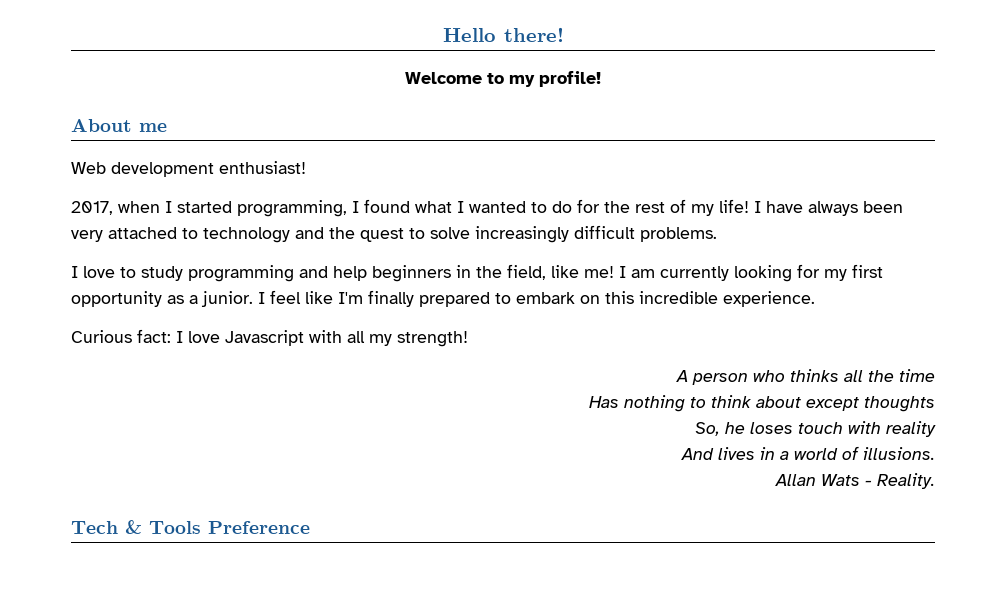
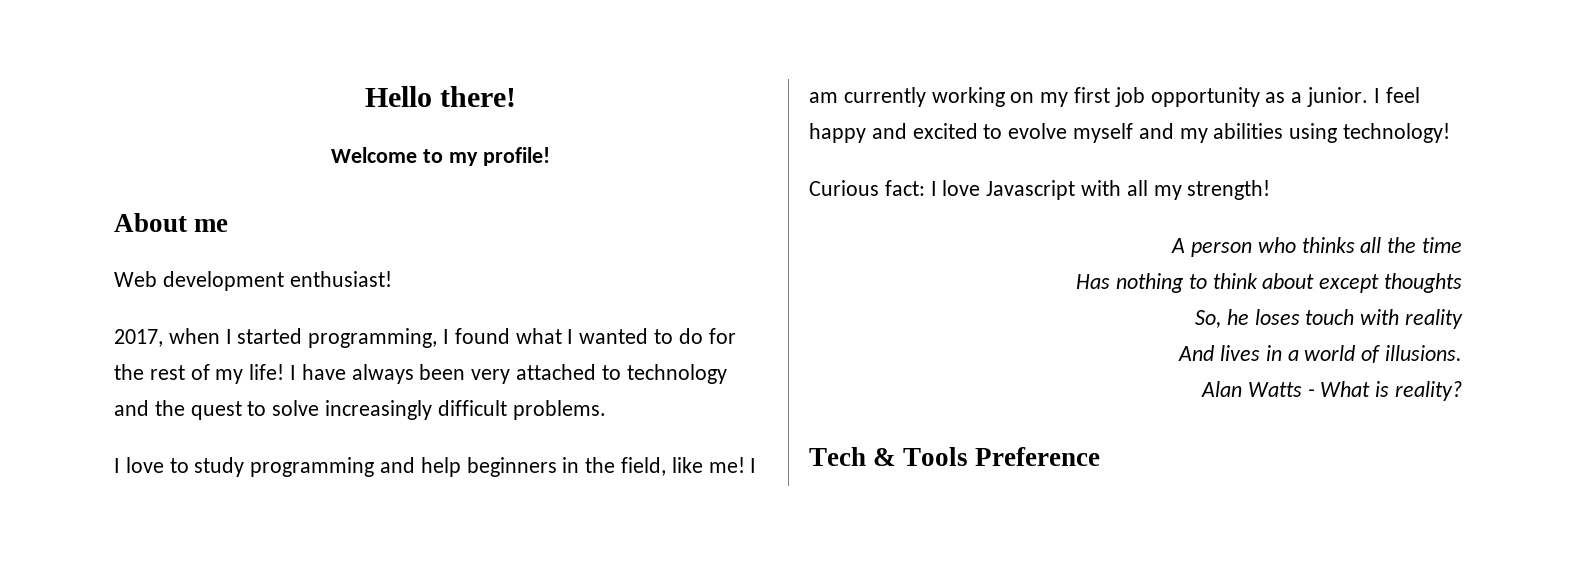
- I am currently looking for my first opportunity as a junior.
+ I am currently working on my first job opportunity as a junior.
- I feel like I'm finally prepared to embark on this incredible experience.
+ I feel happy and excited to evolve myself and my abilities using technology!
- Allan Wats - Reality.
+ Alan Watts - What is reality?

